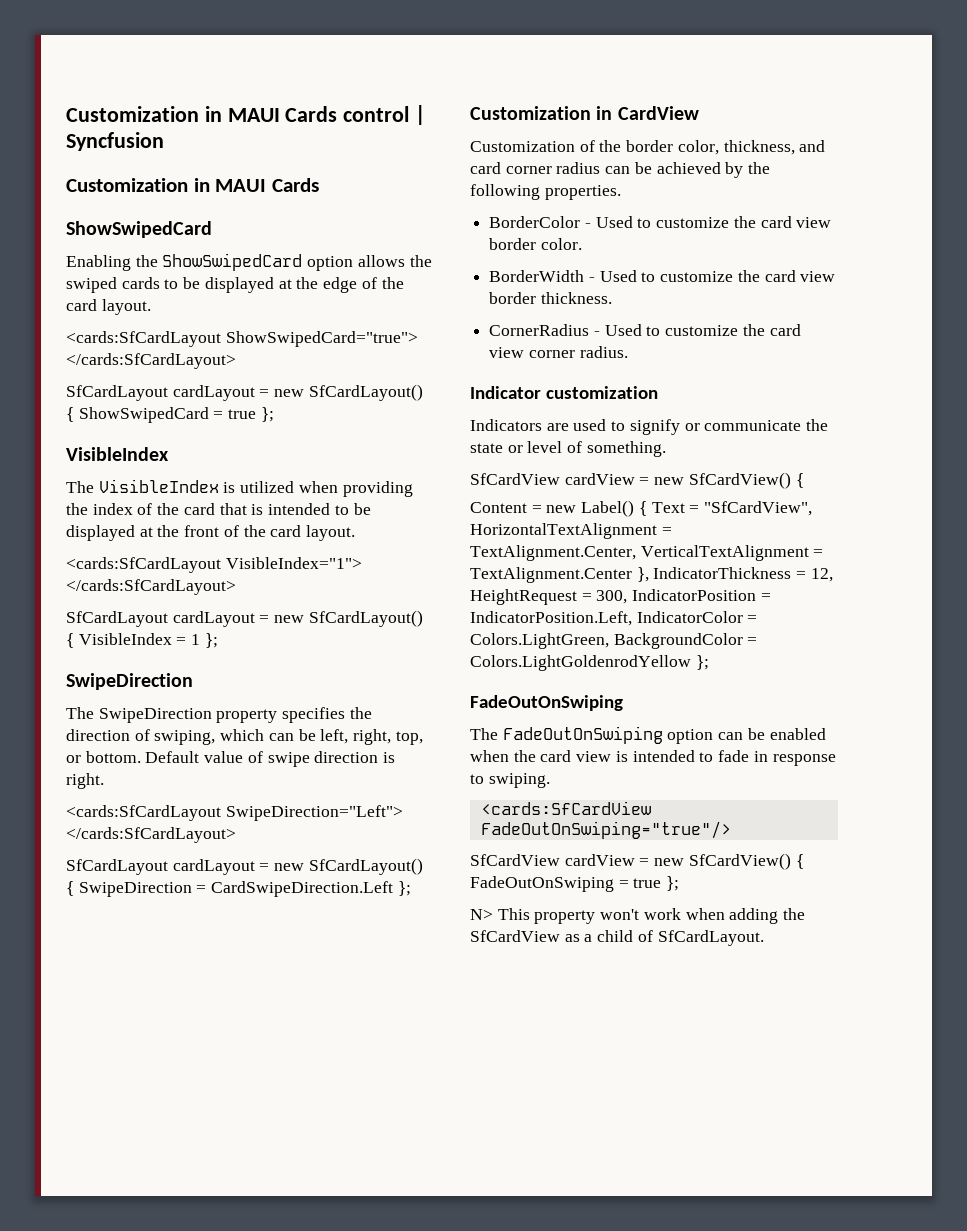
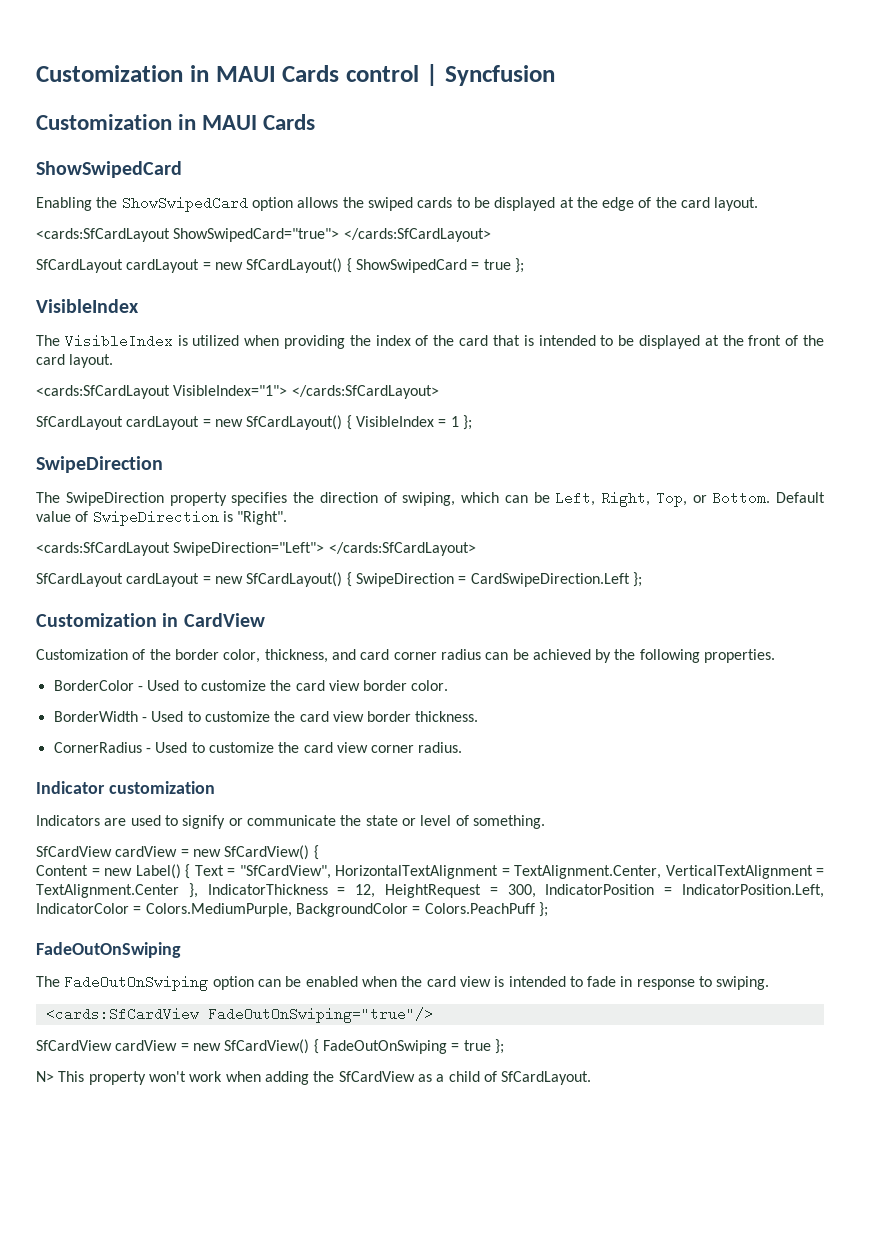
- The SwipeDirection property specifies the direction of swiping, which can be left, right, top, or bottom. Default value of swipe direction is right.
+ The SwipeDirection property specifies the direction of swiping, which can be Left, Right, Top, or Bottom. Default value of SwipeDirection is "Right".
- Content = new Label() { Text = "SfCardView", HorizontalTextAlignment = TextAlignment.Center, VerticalTextAlignment = TextAlignment.Center }, IndicatorThickness = 12, HeightRequest = 300, IndicatorPosition = IndicatorPosition.Left, IndicatorColor = Colors.LightGreen, BackgroundColor = Colors.LightGoldenrodYellow };
+ Content = new Label() { Text = "SfCardView", HorizontalTextAlignment = TextAlignment.Center, VerticalTextAlignment = TextAlignment.Center }, IndicatorThickness = 12, HeightRequest = 300, IndicatorPosition = IndicatorPosition.Left, IndicatorColor = Colors.MediumPurple, BackgroundColor = Colors.PeachPuff };

